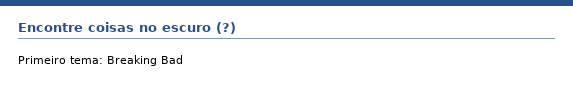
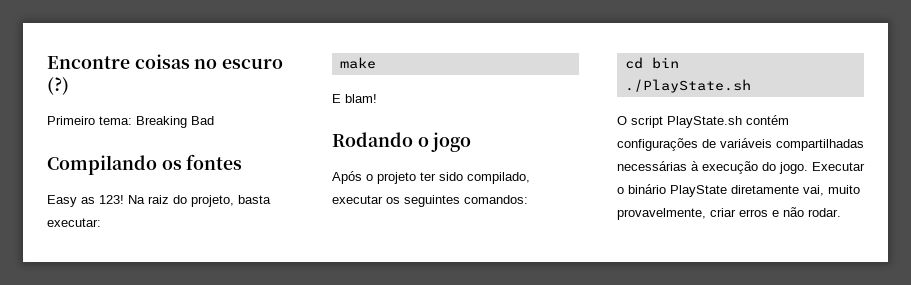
+ Compilando os fontes
+ Easy as 123! Na raiz do projeto, basta executar:
+ make
+ E blam!
+ Rodando o jogo
+ Após o projeto ter sido compilado, executar os seguintes comandos:
+ cd bin
+ ./PlayState.sh
+ O script PlayState.sh contém configurações de variáveis compartilhadas necessárias à execução do jogo. Executar o binário PlayState diretamente vai, muito provavelmente, criar erros e não rodar.

